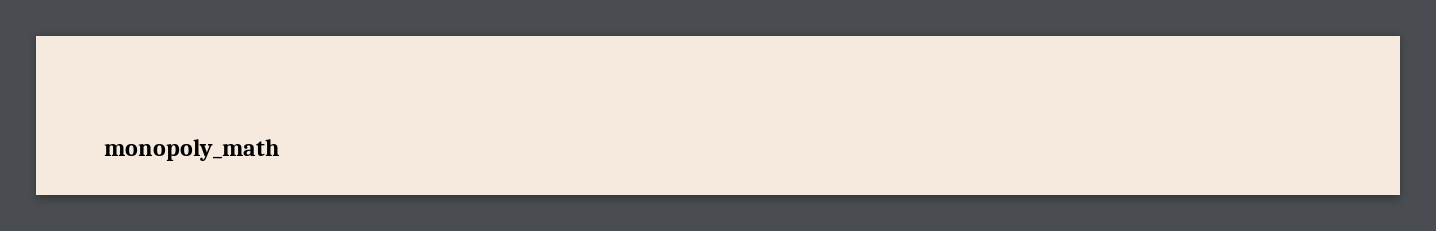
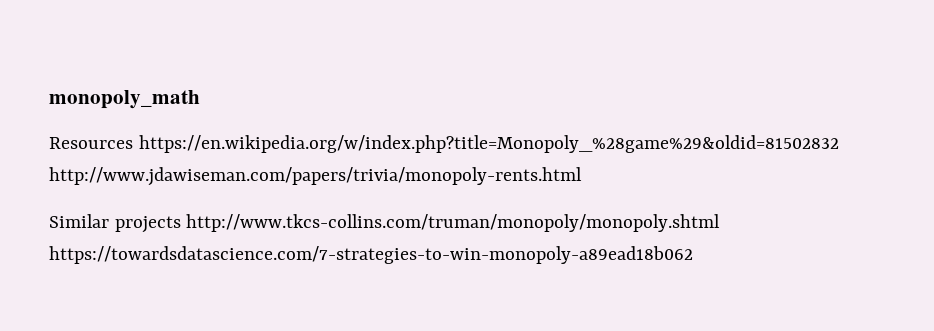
+ Resources https://en.wikipedia.org/w/index.php?title=Monopoly_%28game%29&oldid=81502832 http://www.jdawiseman.com/papers/trivia/monopoly-rents.html
+ Similar projects http://www.tkcs-collins.com/truman/monopoly/monopoly.shtml https://towardsdatascience.com/7-strategies-to-win-monopoly-a89ead18b062

